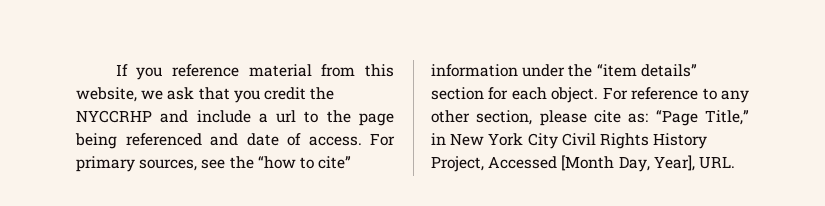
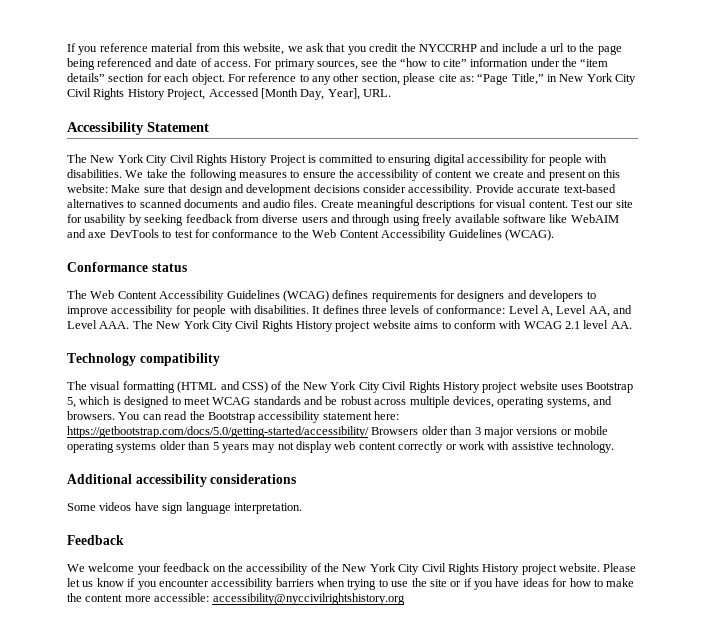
+ Accessibility Statement
+ The New York City Civil Rights History Project is committed to ensuring digital accessibility for people with disabilities. We take the following measures to ensure the accessibility of content we create and present on this website: Make sure that design and development decisions consider accessibility. Provide accurate text-based alternatives to scanned documents and audio files. Create meaningful descriptions for visual content. Test our site for usability by seeking feedback from diverse users and through using freely available software like WebAIM and axe DevTools to test for conformance to the Web Content Accessibility Guidelines (WCAG).
+ Conformance status
+ The Web Content Accessibility Guidelines (WCAG) defines requirements for designers and developers to improve accessibility for people with disabilities. It defines three levels of conformance: Level A, Level AA, and Level AAA. The New York City Civil Rights History project website aims to conform with WCAG 2.1 level AA.
+ Technology compatibility
+ The visual formatting (HTML and CSS) of the New York City Civil Rights History project website uses Bootstrap 5, which is designed to meet WCAG standards and be robust across multiple devices, operating systems, and browsers. You can read the Bootstrap accessibility statement here: https://getbootstrap.com/docs/5.0/getting-started/accessibility/ Browsers older than 3 major versions or mobile operating systems older than 5 years may not display web content correctly or work with assistive technology.
+ Additional accessibility considerations
+ Some videos have sign language interpretation.
+ Feedback
+ We welcome your feedback on the accessibility of the New York City Civil Rights History project website. Please let us know if you encounter accessibility barriers when trying to use the site or if you have ideas for how to make the content more accessible: accessibility@nyccivilrightshistory.org

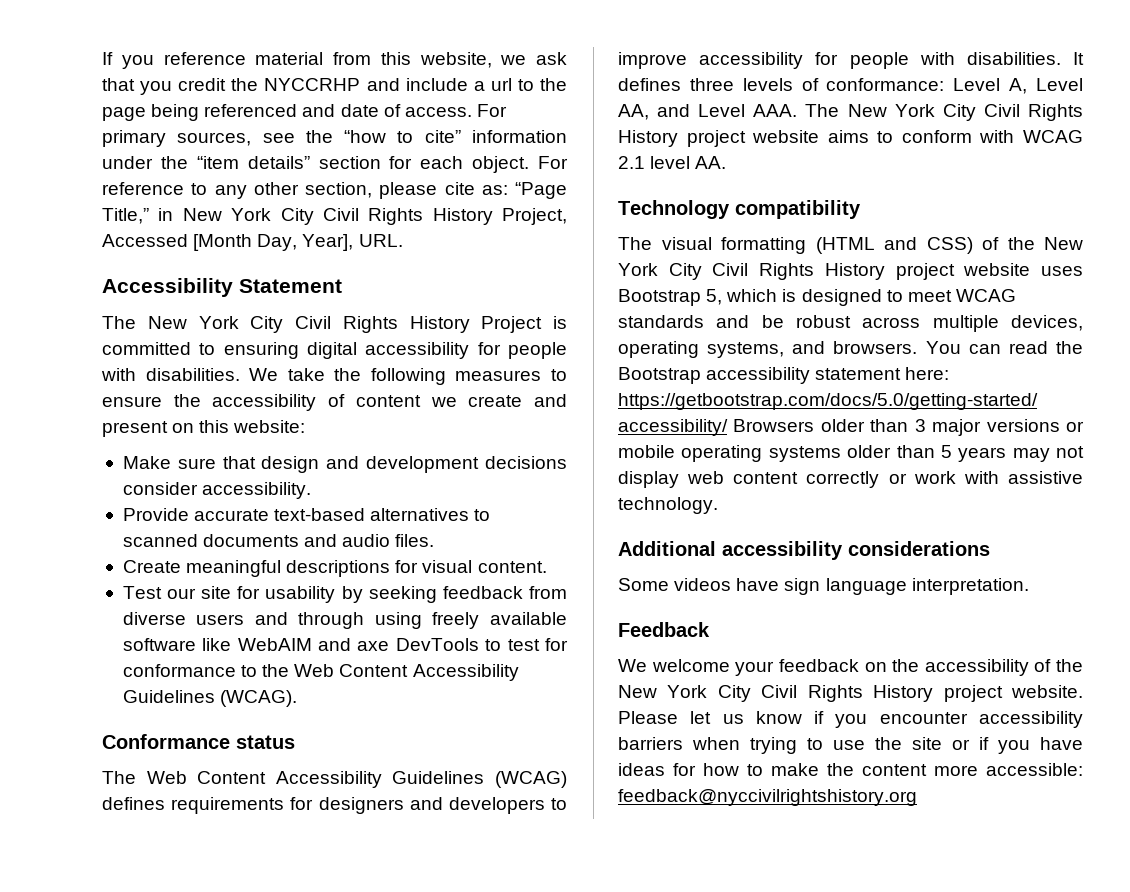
- We take the following measures to ensure the accessibility of content we create and present on this website: Make sure that design and development decisions consider accessibility. Provide accurate text-based alternatives to scanned documents and audio files. Create meaningful descriptions for visual content. Test our site for usability by seeking feedback from diverse users and through using freely available software like WebAIM and axe DevTools to test for conformance to the Web Content Accessibility Guidelines (WCAG).
+ We take the following measures to ensure the accessibility of content we create and present on this website:
+ Make sure that design and development decisions consider accessibility.
+ Provide accurate text-based alternatives to scanned documents and audio files.
+ Create meaningful descriptions for visual content.
+ Test our site for usability by seeking feedback from diverse users and through using freely available software like WebAIM and axe DevTools to test for conformance to the Web Content Accessibility Guidelines (WCAG).
- Please let us know if you encounter accessibility barriers when trying to use the site or if you have ideas for how to make the content more accessible: accessibility@nyccivilrightshistory.org
+ Please let us know if you encounter accessibility barriers when trying to use the site or if you have ideas for how to make the content more accessible: feedback@nyccivilrightshistory.org

